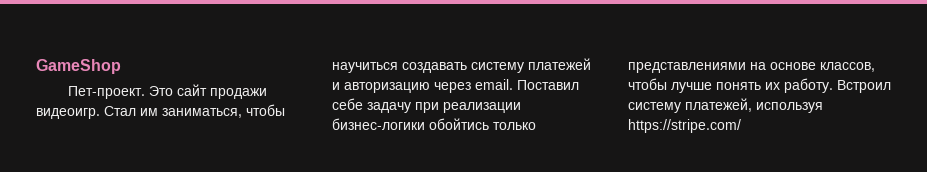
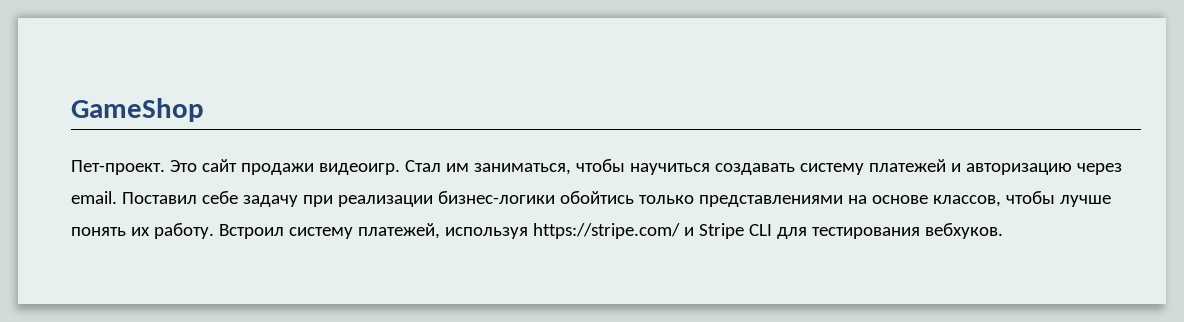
- Встроил систему платежей, используя https://stripe.com/
+ Встроил систему платежей, используя https://stripe.com/ и Stripe CLI для тестирования вебхуков.

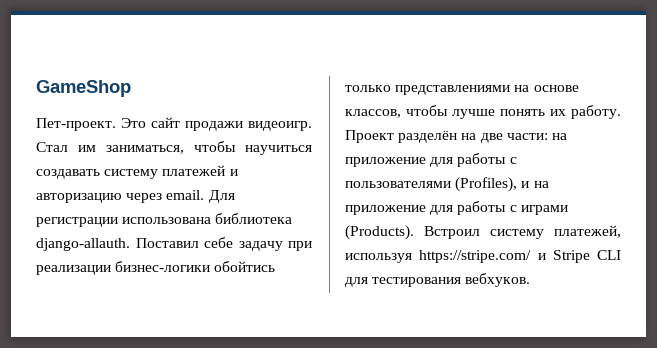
+ Для регистрации использована библиотека django-allauth.
+ Проект разделён на две части: на приложение для работы с пользователями (Profiles), и на приложение для работы с играми (Products).

